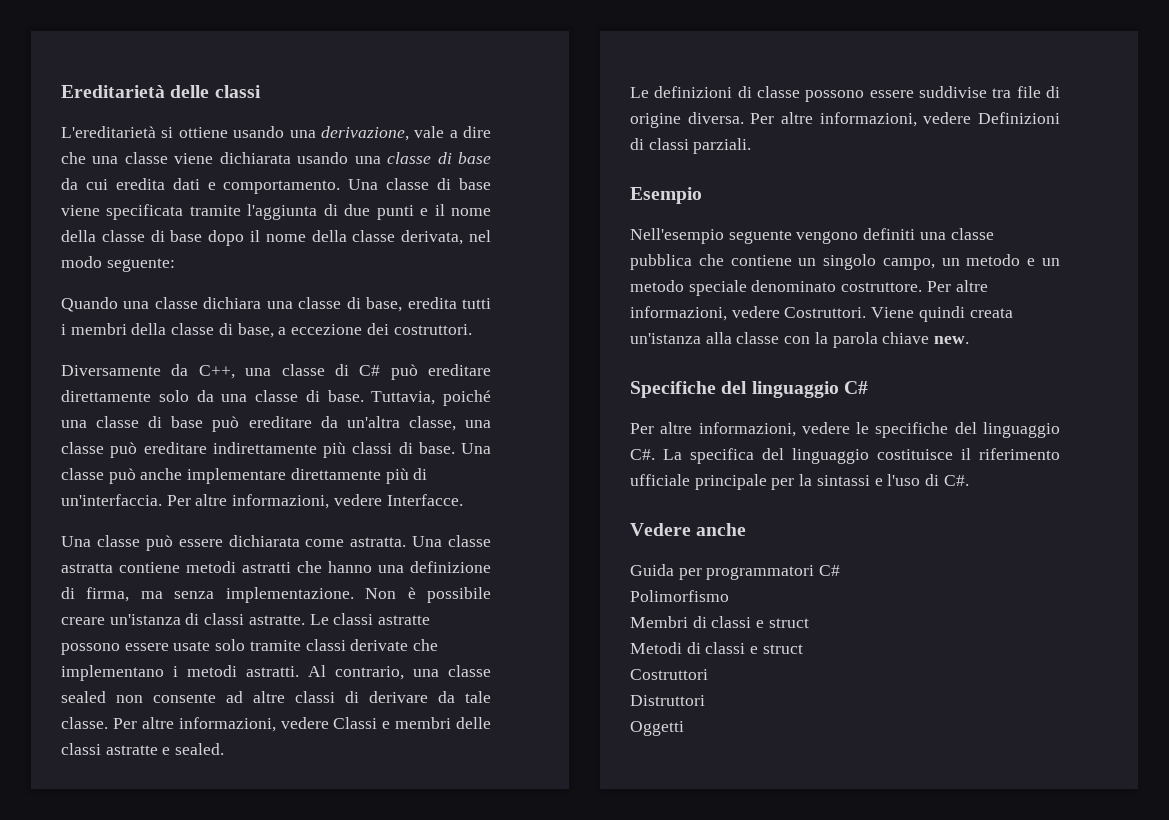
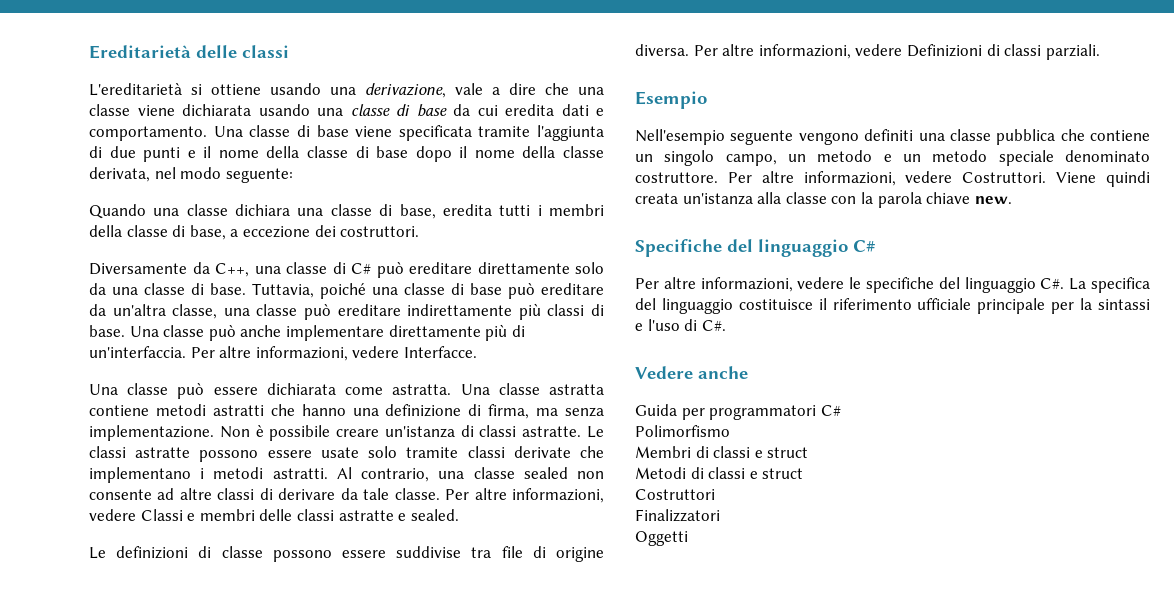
- Distruttori
+ Finalizzatori

